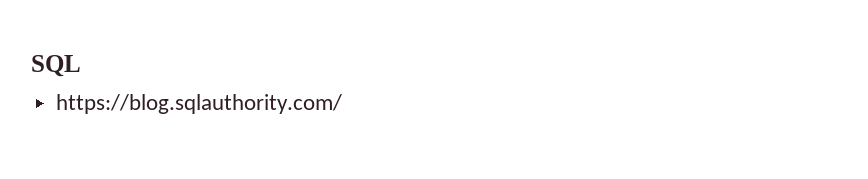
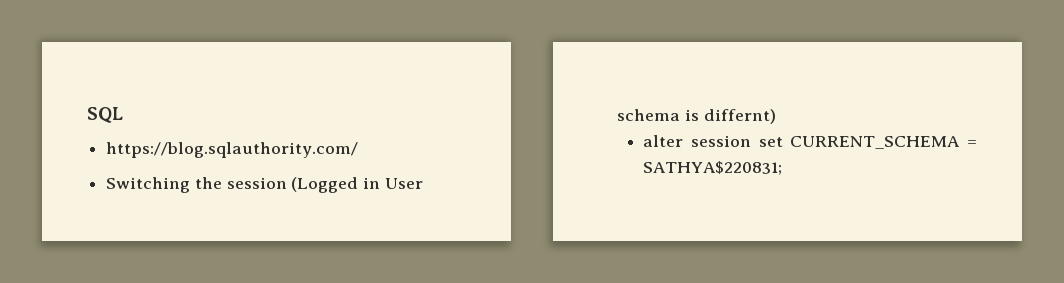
+ Switching the session (Logged in User schema is differnt)
+ alter session set CURRENT_SCHEMA = SATHYA$220831;

